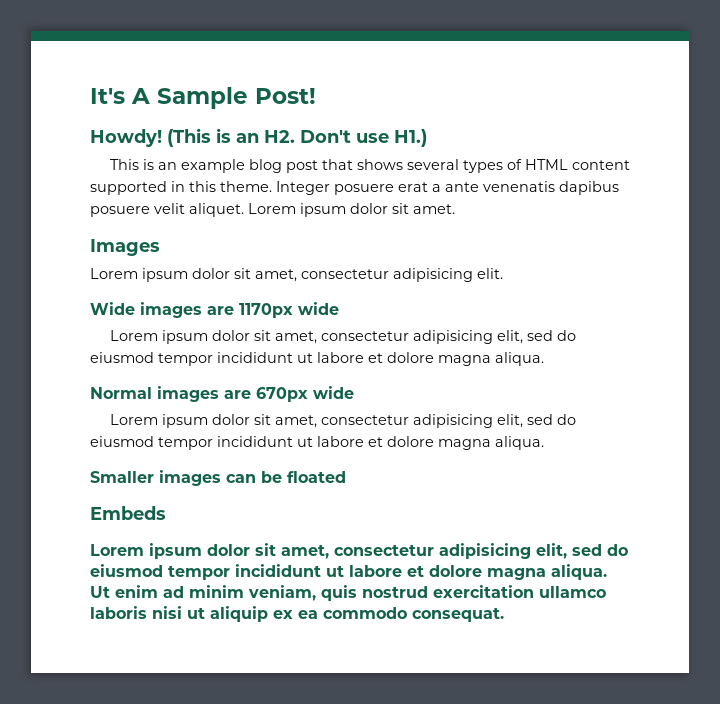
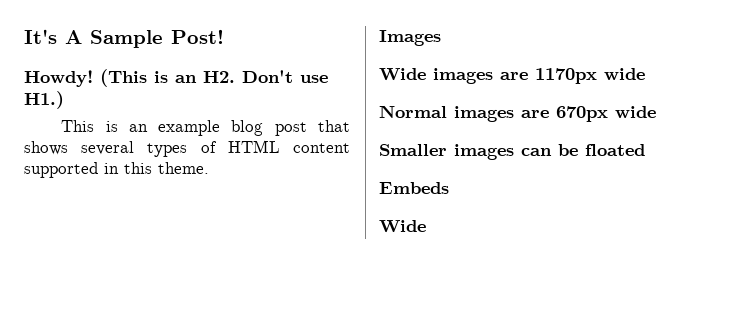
- This is an example blog post that shows several types of HTML content supported in this theme. Integer posuere erat a ante venenatis dapibus posuere velit aliquet. Lorem ipsum dolor sit amet.
+ This is an example blog post that shows several types of HTML content supported in this theme.
  Images
- Lorem ipsum dolor sit amet, consectetur adipisicing elit.
  Wide images are 1170px wide
- Lorem ipsum dolor sit amet, consectetur adipisicing elit, sed do eiusmod tempor incididunt ut labore et dolore magna aliqua.
  Normal images are 670px wide
- Lorem ipsum dolor sit amet, consectetur adipisicing elit, sed do eiusmod tempor incididunt ut labore et dolore magna aliqua.
  Embeds
- Lorem ipsum dolor sit amet, consectetur adipisicing elit, sed do eiusmod tempor incididunt ut labore et dolore magna aliqua. Ut enim ad minim veniam, quis nostrud exercitation ullamco laboris nisi ut aliquip ex ea commodo consequat.
+ Wide

